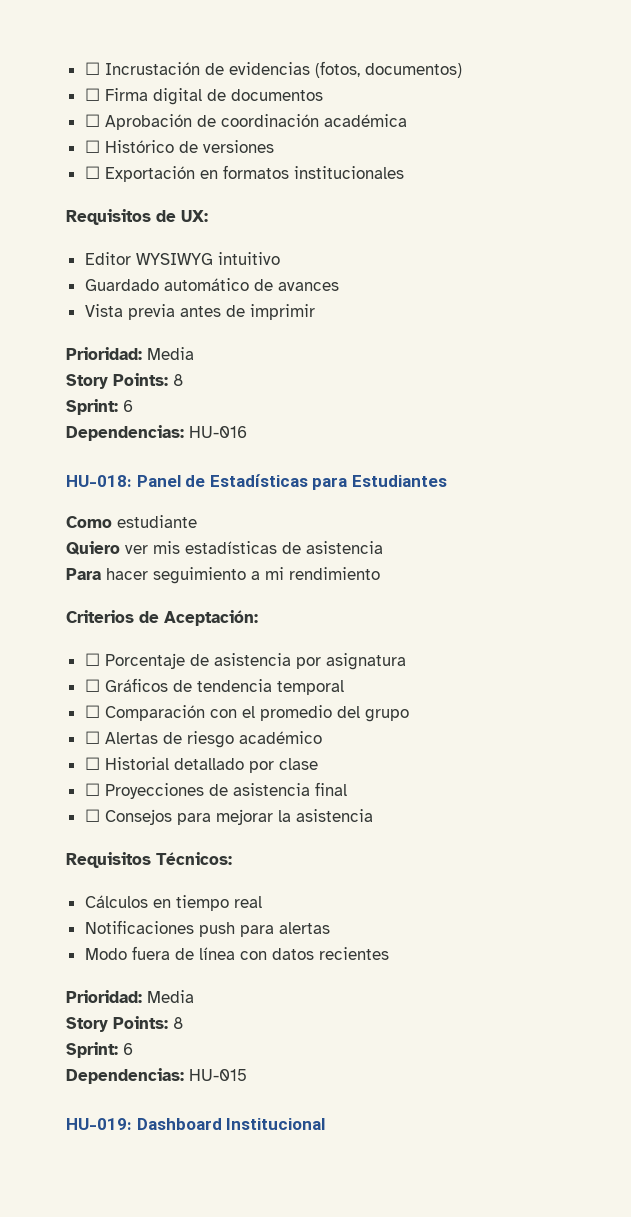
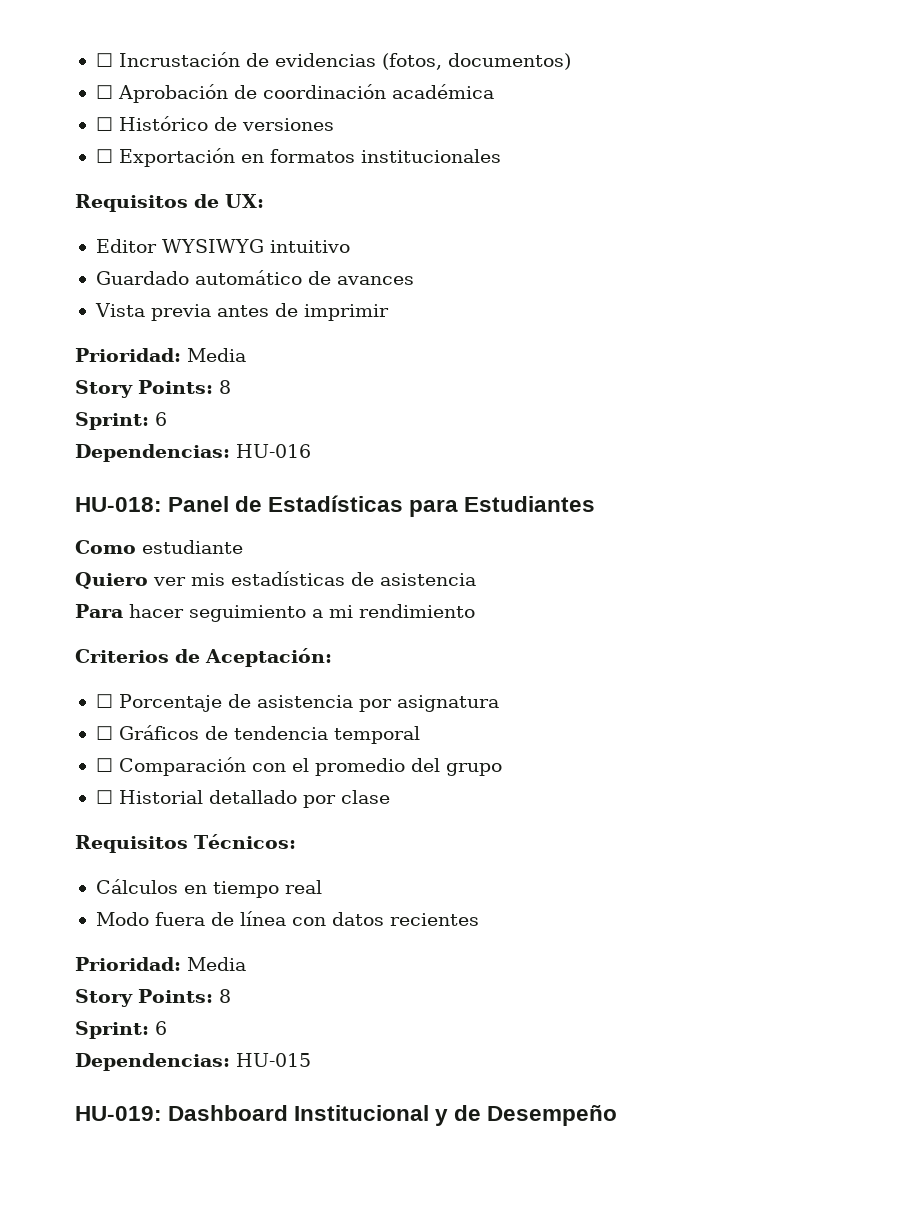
- ☐ Firma digital de documentos
- ☐ Alertas de riesgo académico
- ☐ Proyecciones de asistencia final
- ☐ Consejos para mejorar la asistencia
- Notificaciones push para alertas
- HU-019: Dashboard Institucional
+ HU-019: Dashboard Institucional y de Desempeño

